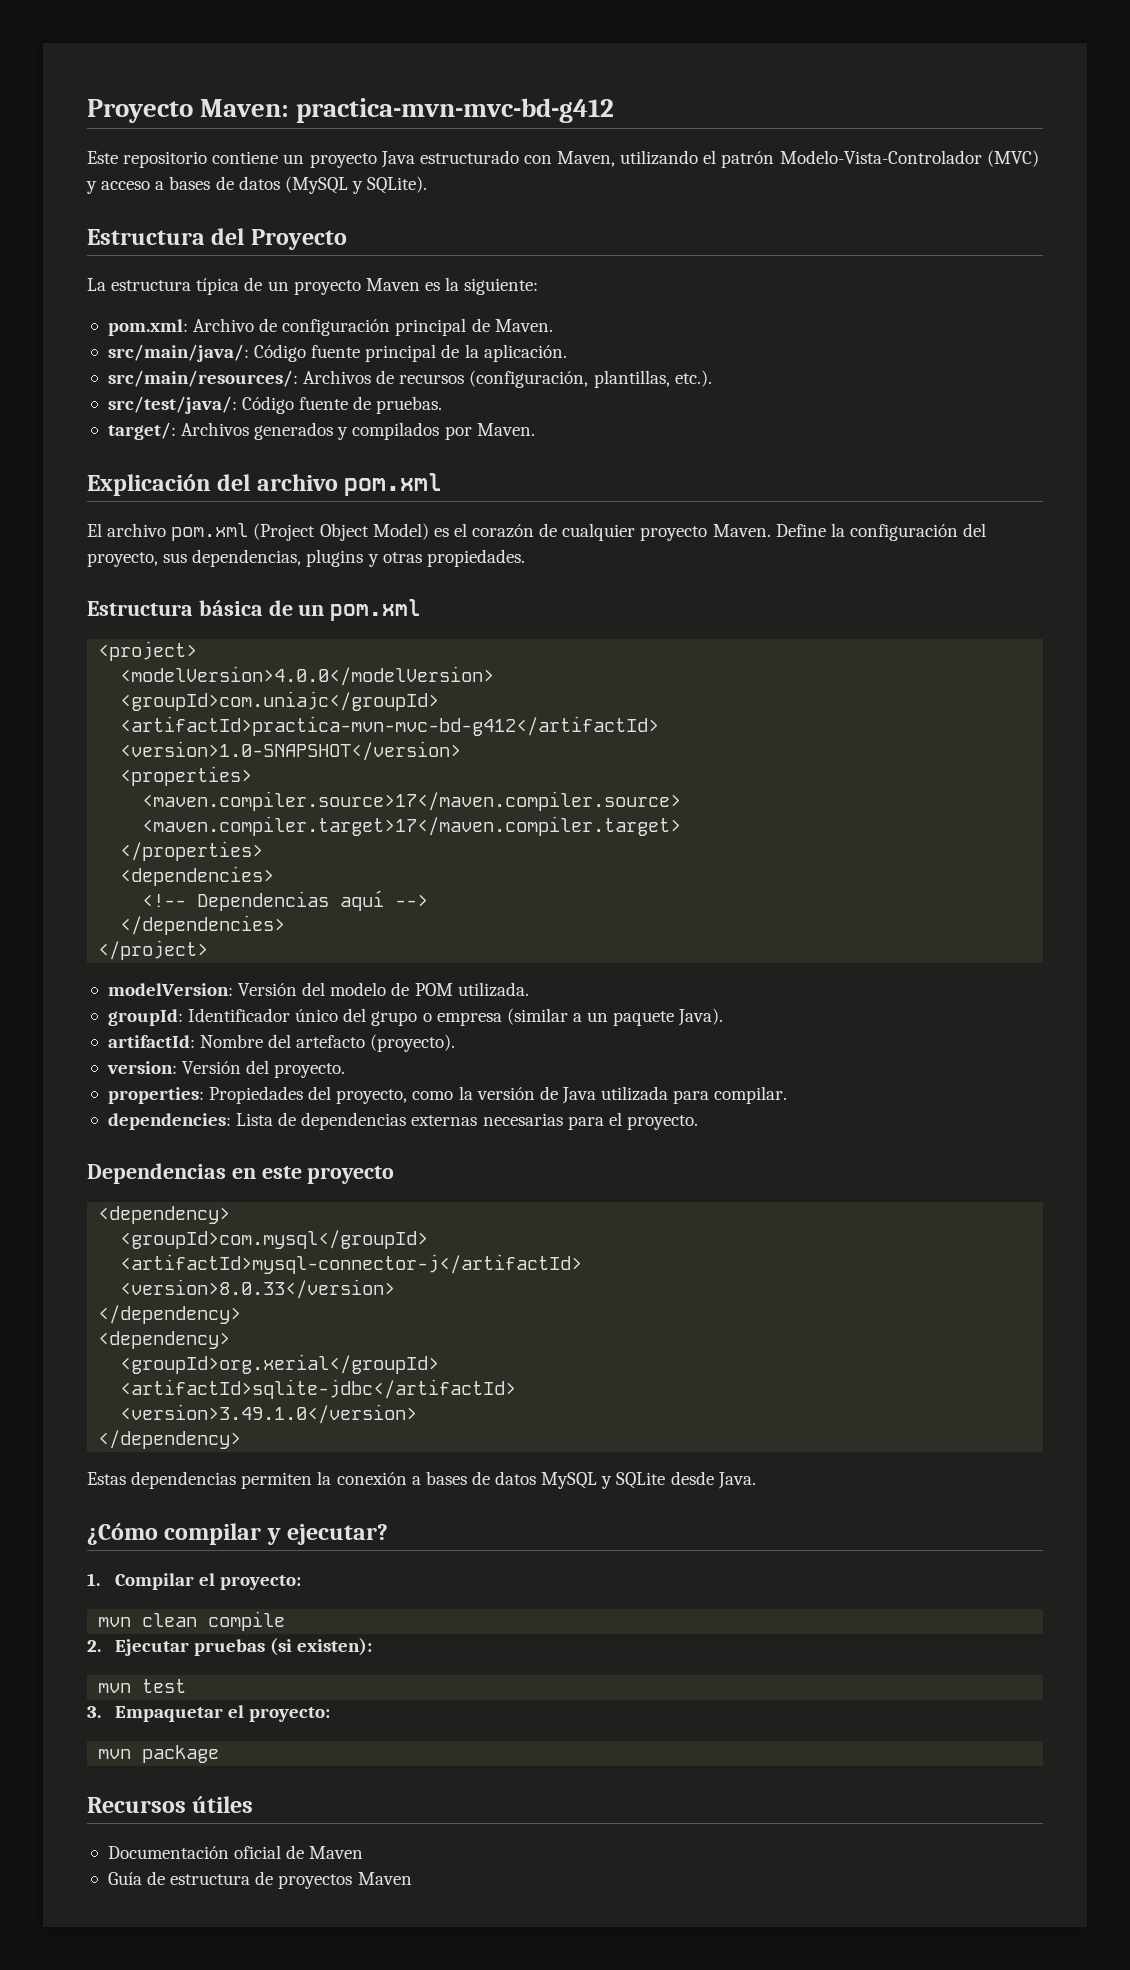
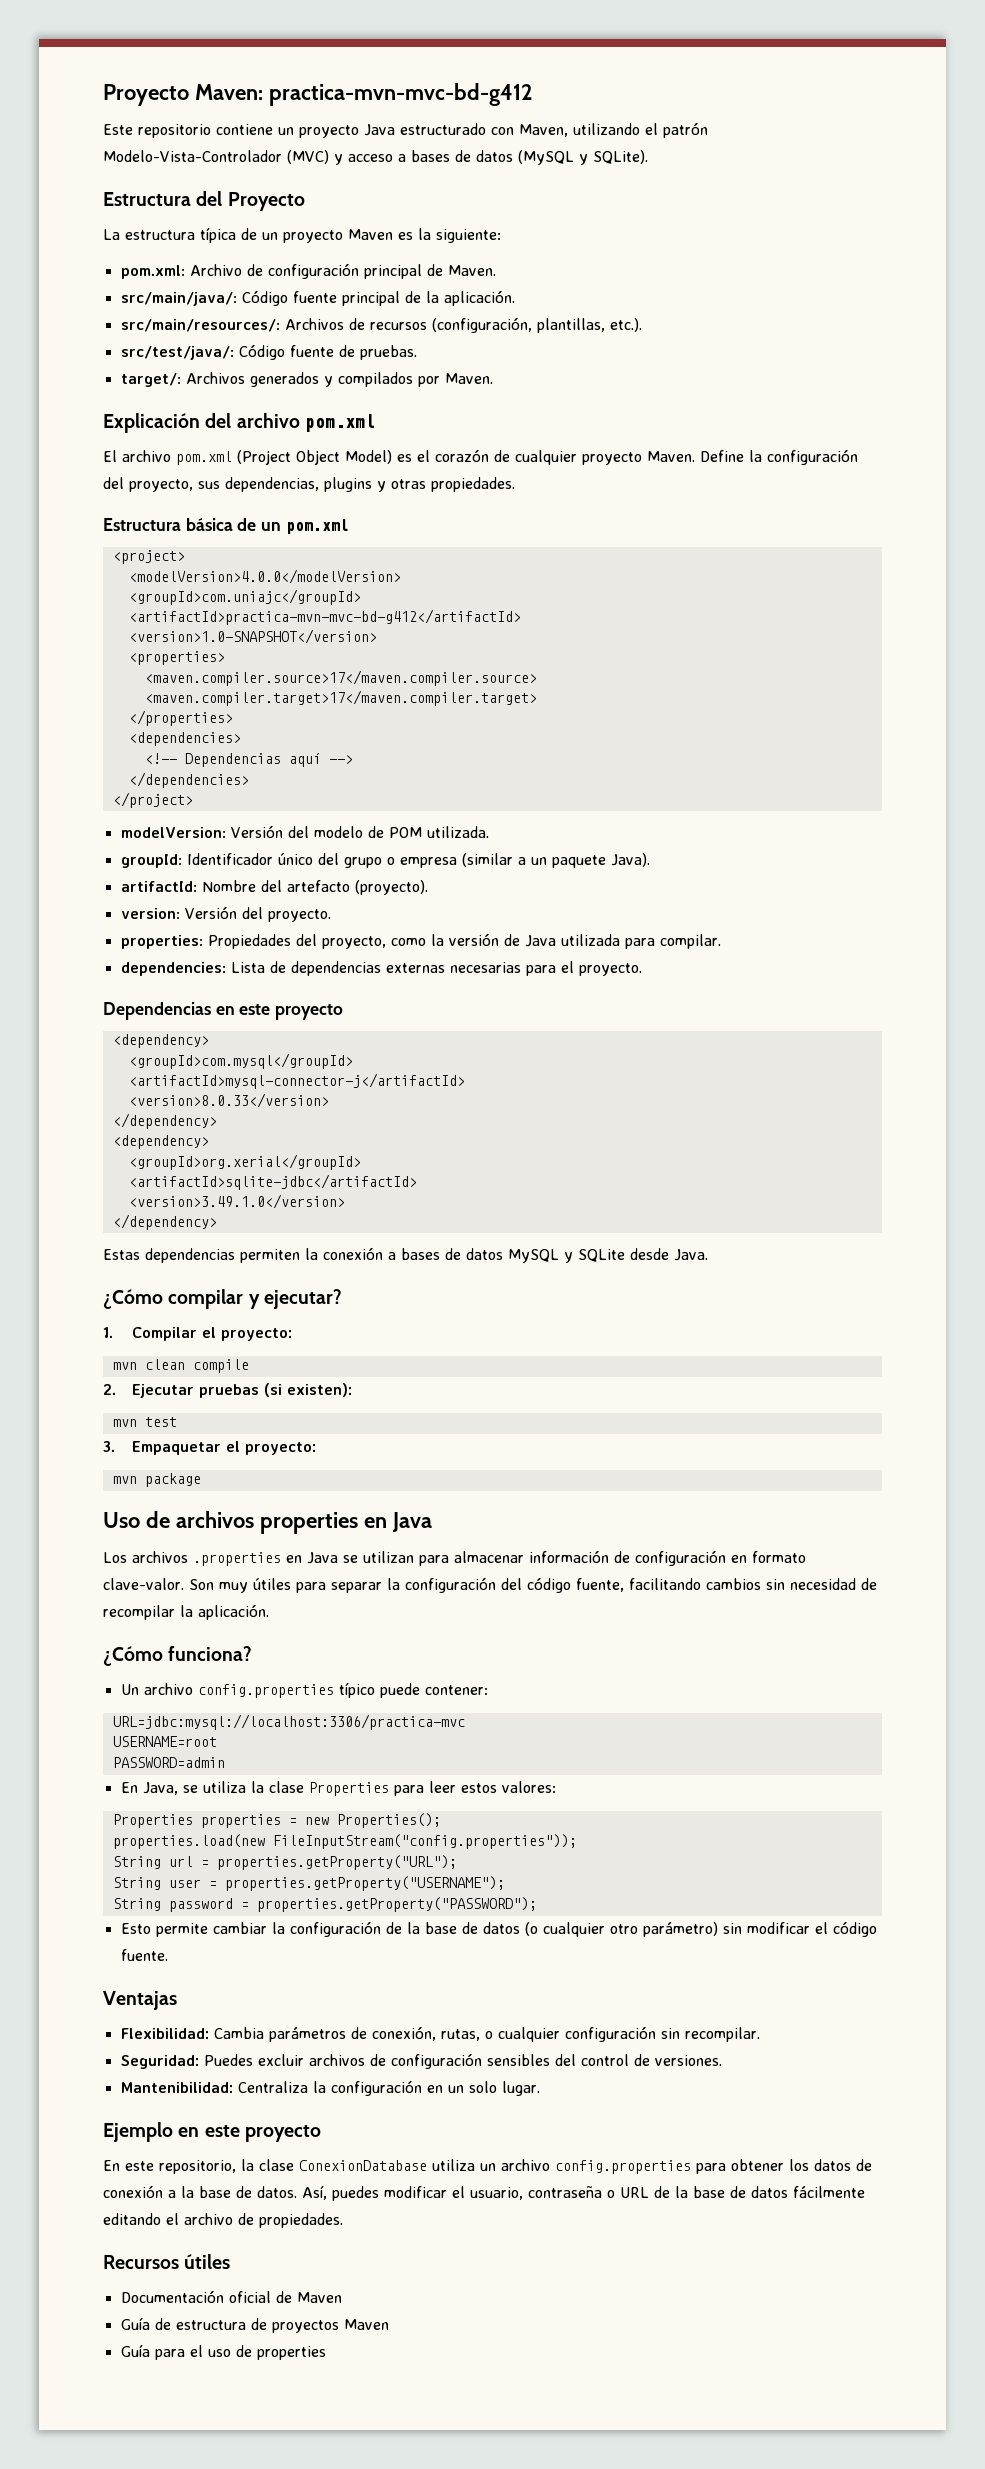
+ Uso de archivos properties en Java
+ Los archivos .properties en Java se utilizan para almacenar información de configuración en formato clave-valor. Son muy útiles para separar la configuración del código fuente, facilitando cambios sin necesidad de recompilar la aplicación.
+ ¿Cómo funciona?
+ Un archivo config.properties típico puede contener:
+ URL=jdbc:mysql://localhost:3306/practica-mvc
+ USERNAME=root
+ PASSWORD=admin
+ En Java, se utiliza la clase Properties para leer estos valores:
+ Properties properties = new Properties();
+ properties.load(new FileInputStream("config.properties"));
+ String url = properties.getProperty("URL");
+ String user = properties.getProperty("USERNAME");
+ String password = properties.getProperty("PASSWORD");
+ Esto permite cambiar la configuración de la base de datos (o cualquier otro parámetro) sin modificar el código fuente.
+ Ventajas
+ Flexibilidad: Cambia parámetros de conexión, rutas, o cualquier configuración sin recompilar.
+ Seguridad: Puedes excluir archivos de configuración sensibles del control de versiones.
+ Mantenibilidad: Centraliza la configuración en un solo lugar.
+ Ejemplo en este proyecto
+ En este repositorio, la clase ConexionDatabase utiliza un archivo config.properties para obtener los datos de conexión a la base de datos. Así, puedes modificar el usuario, contraseña o URL de la base de datos fácilmente editando el archivo de propiedades.
+ Guía para el uso de properties

